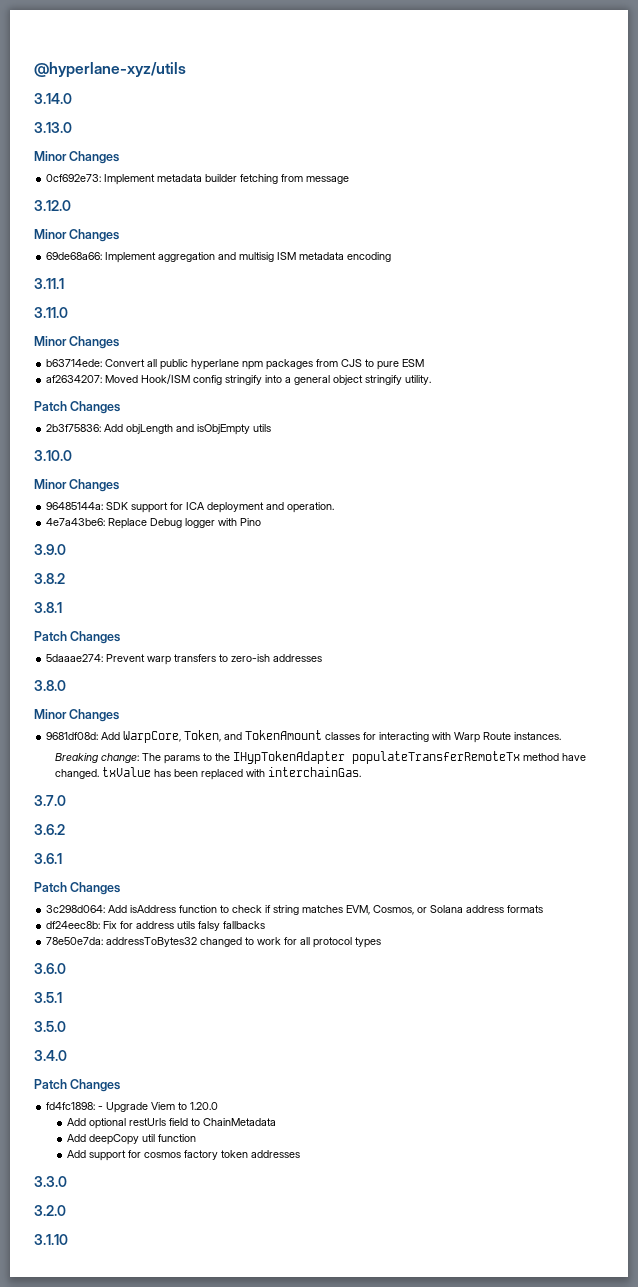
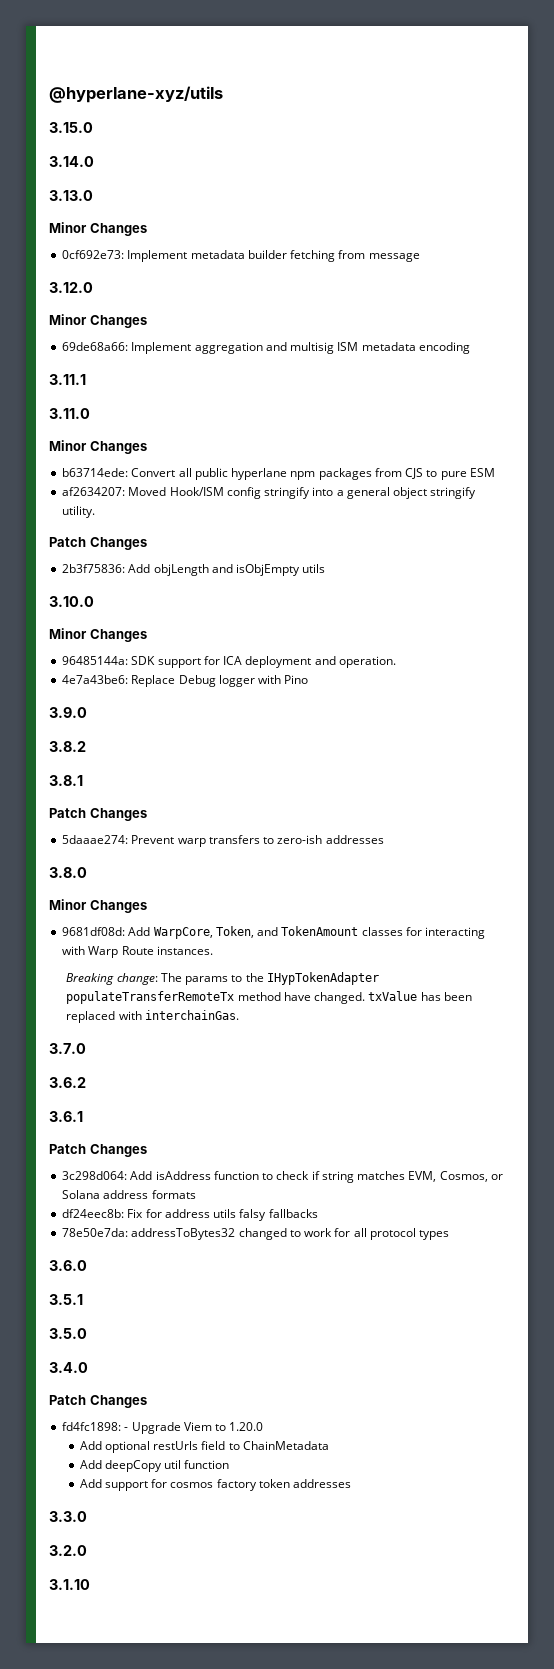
+ 3.15.0

